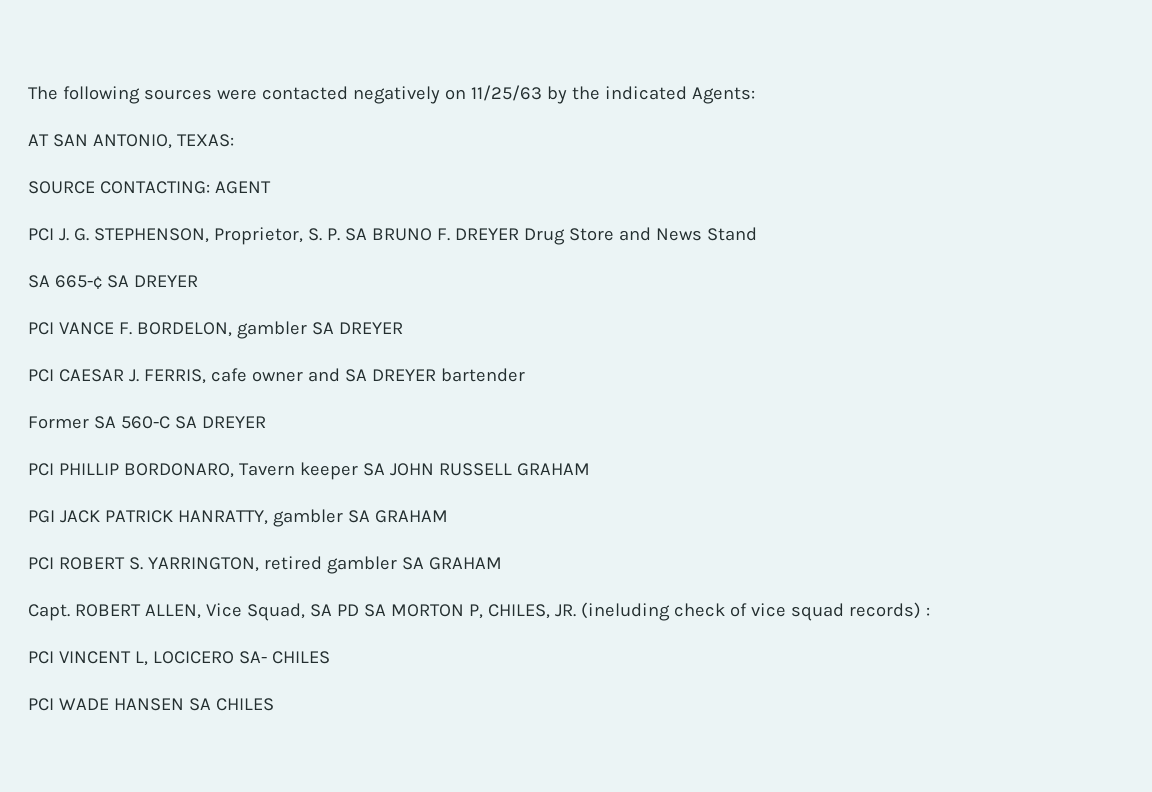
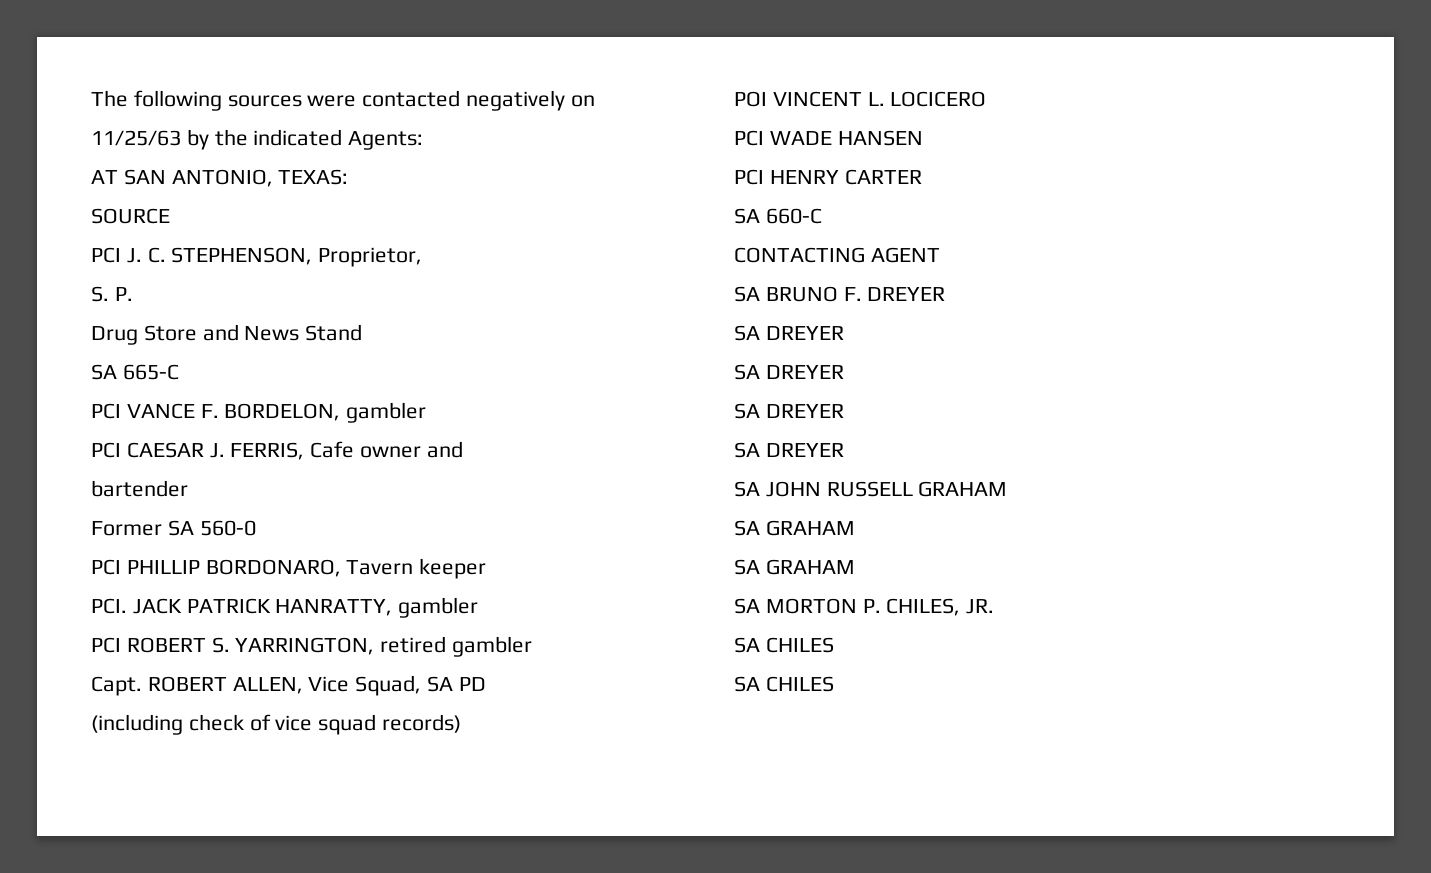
- The following sources were contacted negatively on 11/25/63 by the indicated Agents:
+ The following sources were contacted negatively on
+ 11/25/63 by the indicated Agents:
- SOURCE CONTACTING: AGENT
+ SOURCE
- PCI J. G. STEPHENSON, Proprietor, S. P. SA BRUNO F. DREYER Drug Store and News Stand
+ PCI J. C. STEPHENSON, Proprietor,
+ S. P.
+ Drug Store and News Stand
- SA 665-¢ SA DREYER
+ SA 665-C
- PCI VANCE F. BORDELON, gambler SA DREYER
+ PCI VANCE F. BORDELON, gambler
- PCI CAESAR J. FERRIS, cafe owner and SA DREYER bartender
+ PCI CAESAR J. FERRIS, Cafe owner and
+ bartender
- Former SA 560-C SA DREYER
+ Former SA 560-0
- PCI PHILLIP BORDONARO, Tavern keeper SA JOHN RUSSELL GRAHAM
- PGI JACK PATRICK HANRATTY, gambler SA GRAHAM
+ PCI PHILLIP BORDONARO, Tavern keeper
+ PCI. JACK PATRICK HANRATTY, gambler
- PCI ROBERT S. YARRINGTON, retired gambler SA GRAHAM
+ PCI ROBERT S. YARRINGTON, retired gambler
- ROBERT ALLEN, Vice Squad, SA PD SA MORTON P, CHILES, JR. (ineluding check of vice squad records) :
- PCI VINCENT L, LOCICERO SA- CHILES
+ ROBERT ALLEN, Vice Squad, SA PD
+ (including check of vice squad records)
+ POI VINCENT L. LOCICERO
- PCI WADE HANSEN SA CHILES
+ PCI WADE HANSEN
+ PCI HENRY CARTER
+ SA 660-C
+ CONTACTING AGENT
+ SA BRUNO F. DREYER
+ SA DREYER
+ SA DREYER
+ SA DREYER
+ SA DREYER
+ SA JOHN RUSSELL GRAHAM
+ SA GRAHAM
+ SA GRAHAM
+ SA MORTON P. CHILES, JR.
+ SA CHILES
+ SA CHILES

